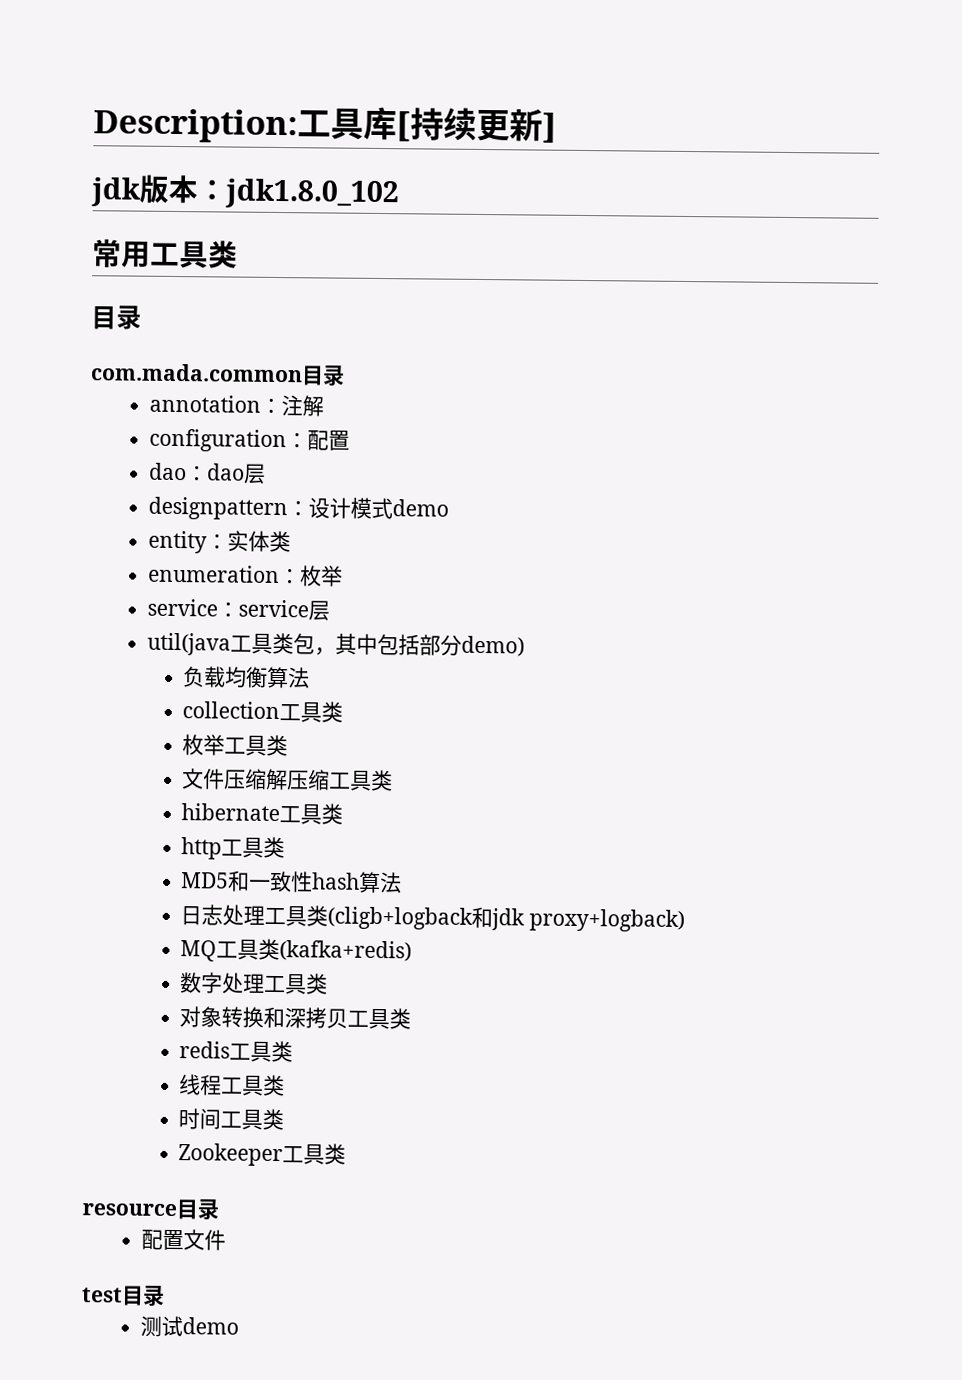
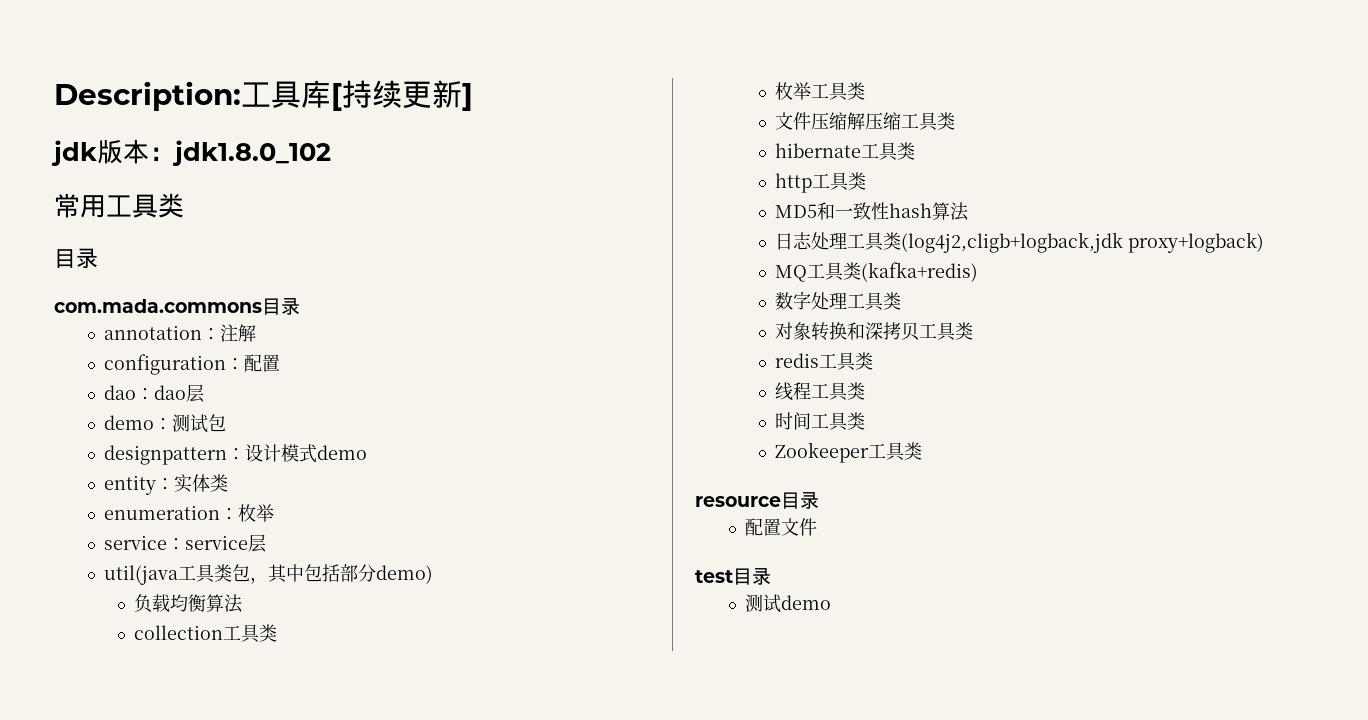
- com.mada.common目录
+ com.mada.commons目录
+ demo：测试包
- 日志处理工具类(cligb+logback和jdk proxy+logback)
+ 日志处理工具类(log4j2,cligb+logback,jdk proxy+logback)

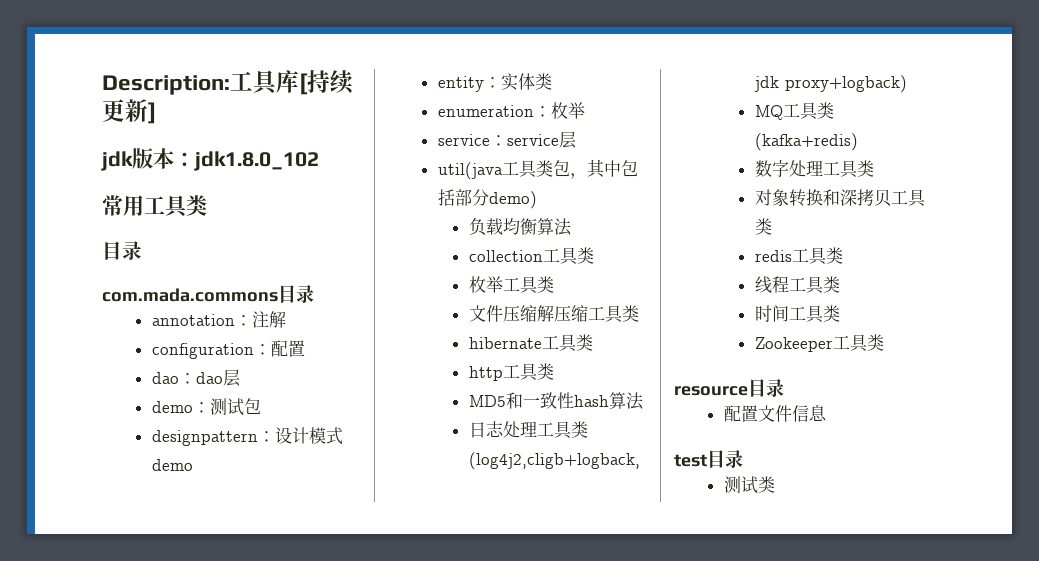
- 配置文件
+ 配置文件信息
- 测试demo
+ 测试类

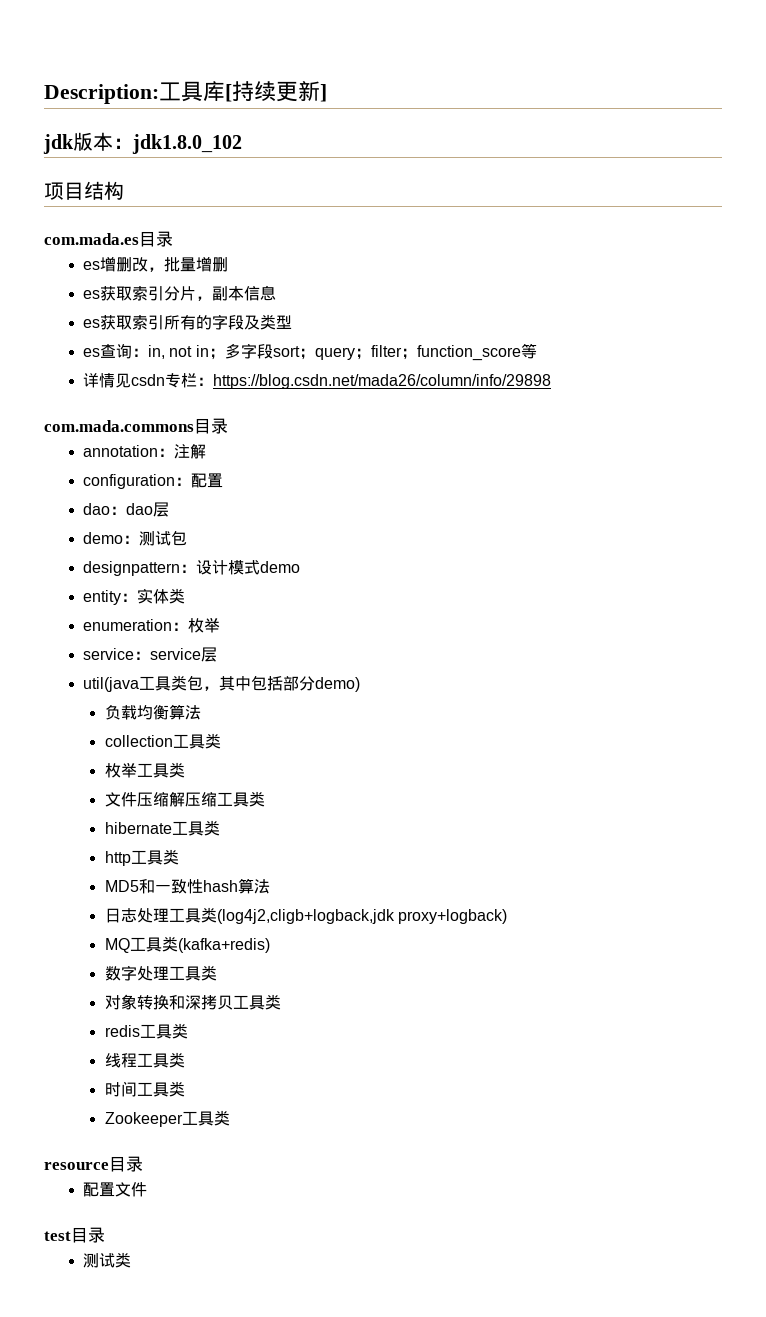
- 常用工具类
- 目录
+ 项目结构
+ com.mada.es目录
+ es增删改，批量增删
+ es获取索引分片，副本信息
+ es获取索引所有的字段及类型
+ es查询：in, not in；多字段sort；query；filter；function_score等
+ 详情见csdn专栏：https://blog.csdn.net/mada26/column/info/29898
- 配置文件信息
+ 配置文件

